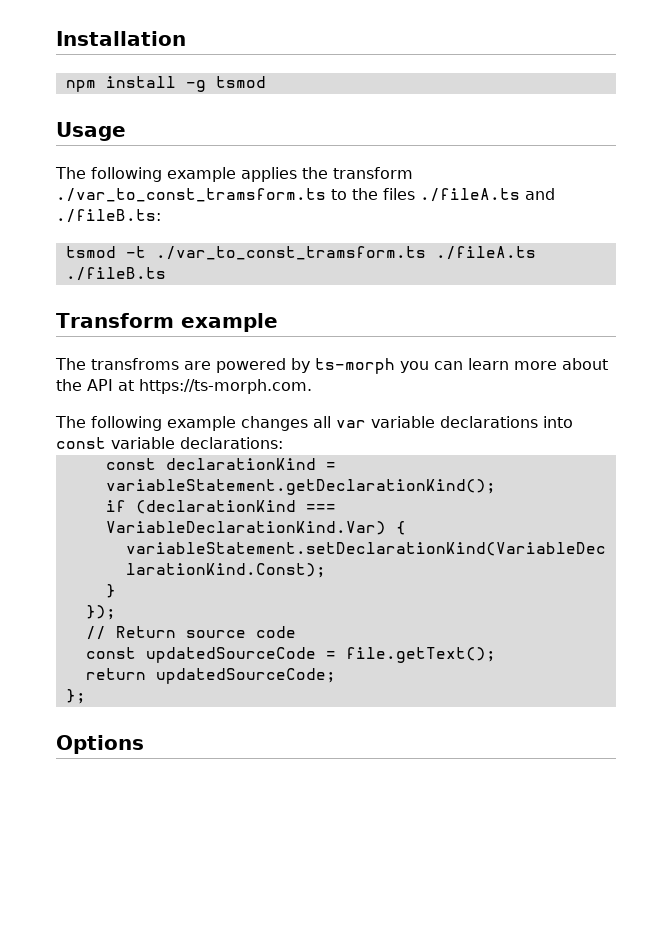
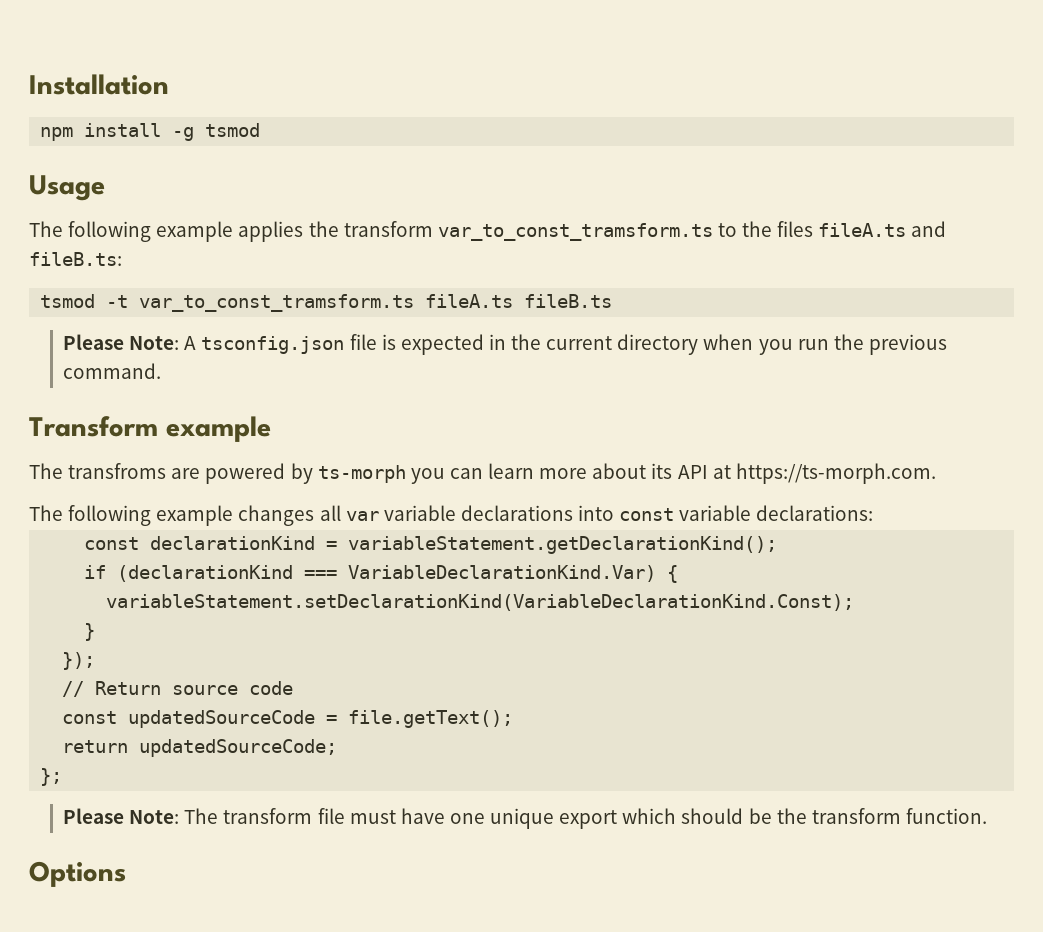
- The following example applies the transform ./var_to_const_tramsform.ts to the files ./fileA.ts and ./fileB.ts:
+ The following example applies the transform var_to_const_tramsform.ts to the files fileA.ts and fileB.ts:
- tsmod -t ./var_to_const_tramsform.ts ./fileA.ts ./fileB.ts
+ tsmod -t var_to_const_tramsform.ts fileA.ts fileB.ts
+ Please Note: A tsconfig.json file is expected in the current directory when you run the previous command.
- The transfroms are powered by ts-morph you can learn more about the API at https://ts-morph.com.
+ The transfroms are powered by ts-morph you can learn more about its API at https://ts-morph.com.
+ Please Note: The transform file must have one unique export which should be the transform function.

